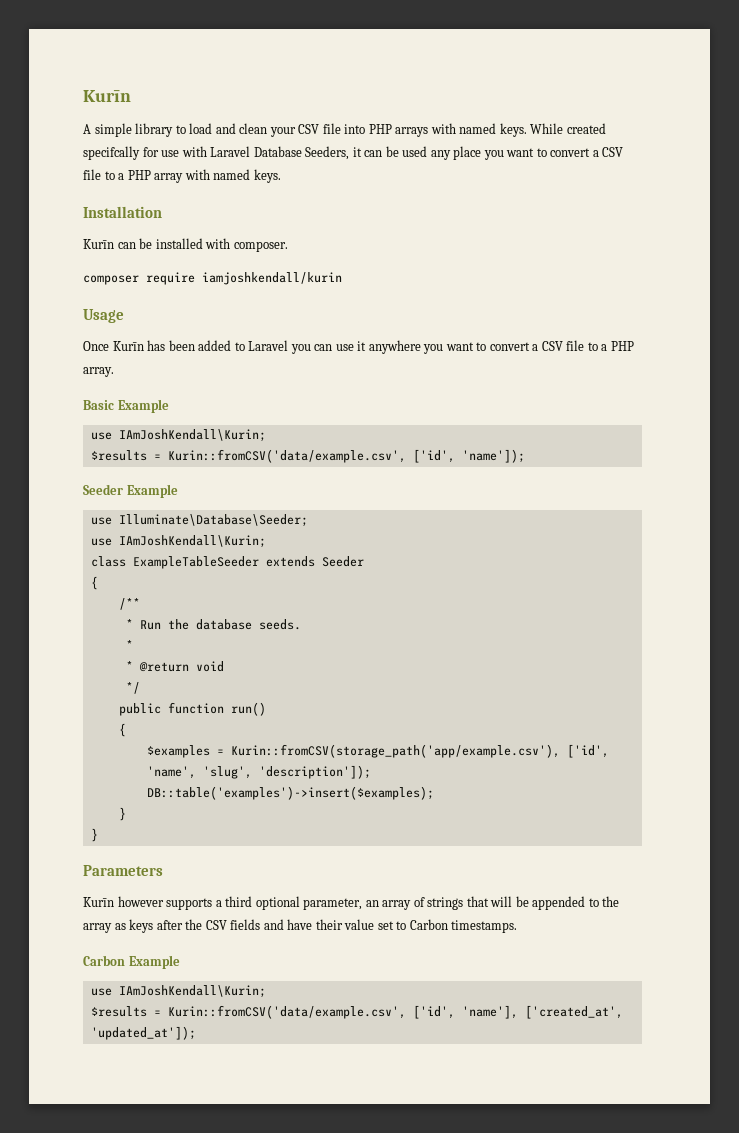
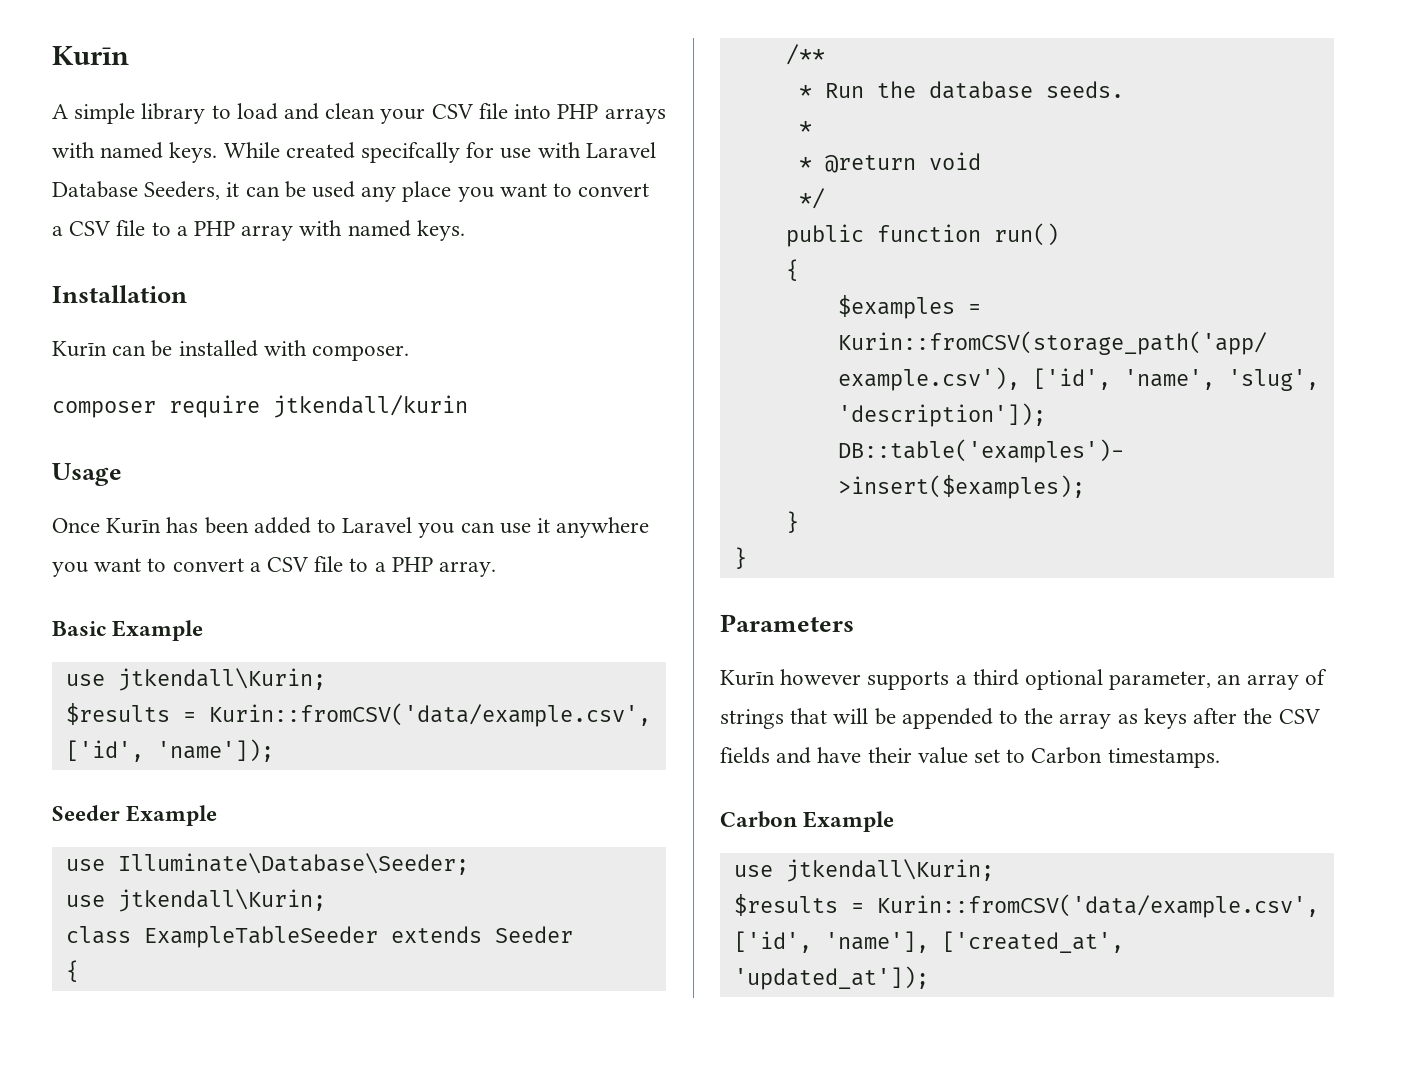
- composer require iamjoshkendall/kurin
+ composer require jtkendall/kurin
  Basic Example
- use IAmJoshKendall\Kurin;
+ use jtkendall\Kurin;
  use Illuminate\Database\Seeder;
- use IAmJoshKendall\Kurin;
+ use jtkendall\Kurin;
  Carbon Example
- use IAmJoshKendall\Kurin;
+ use jtkendall\Kurin;

